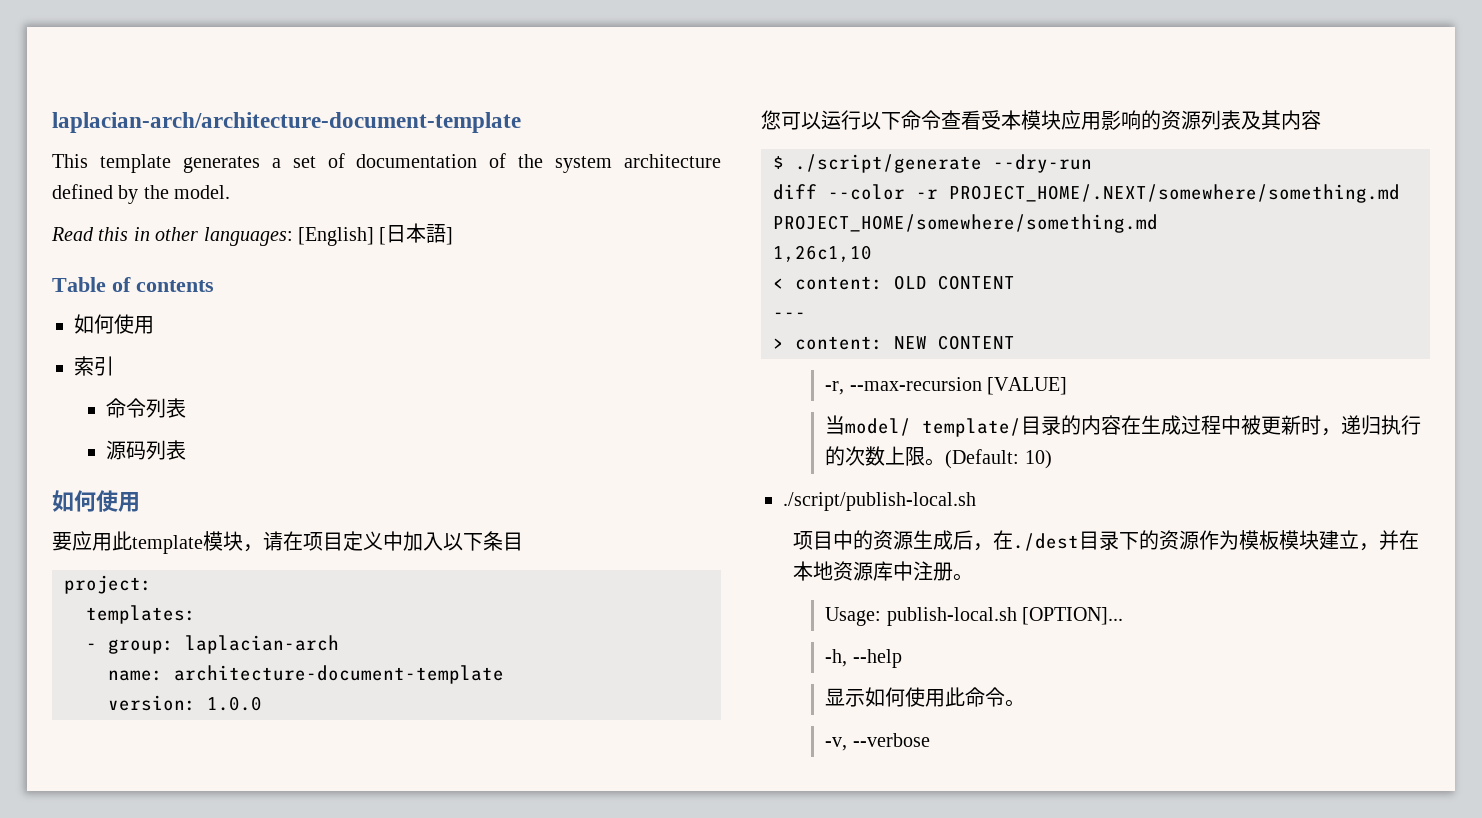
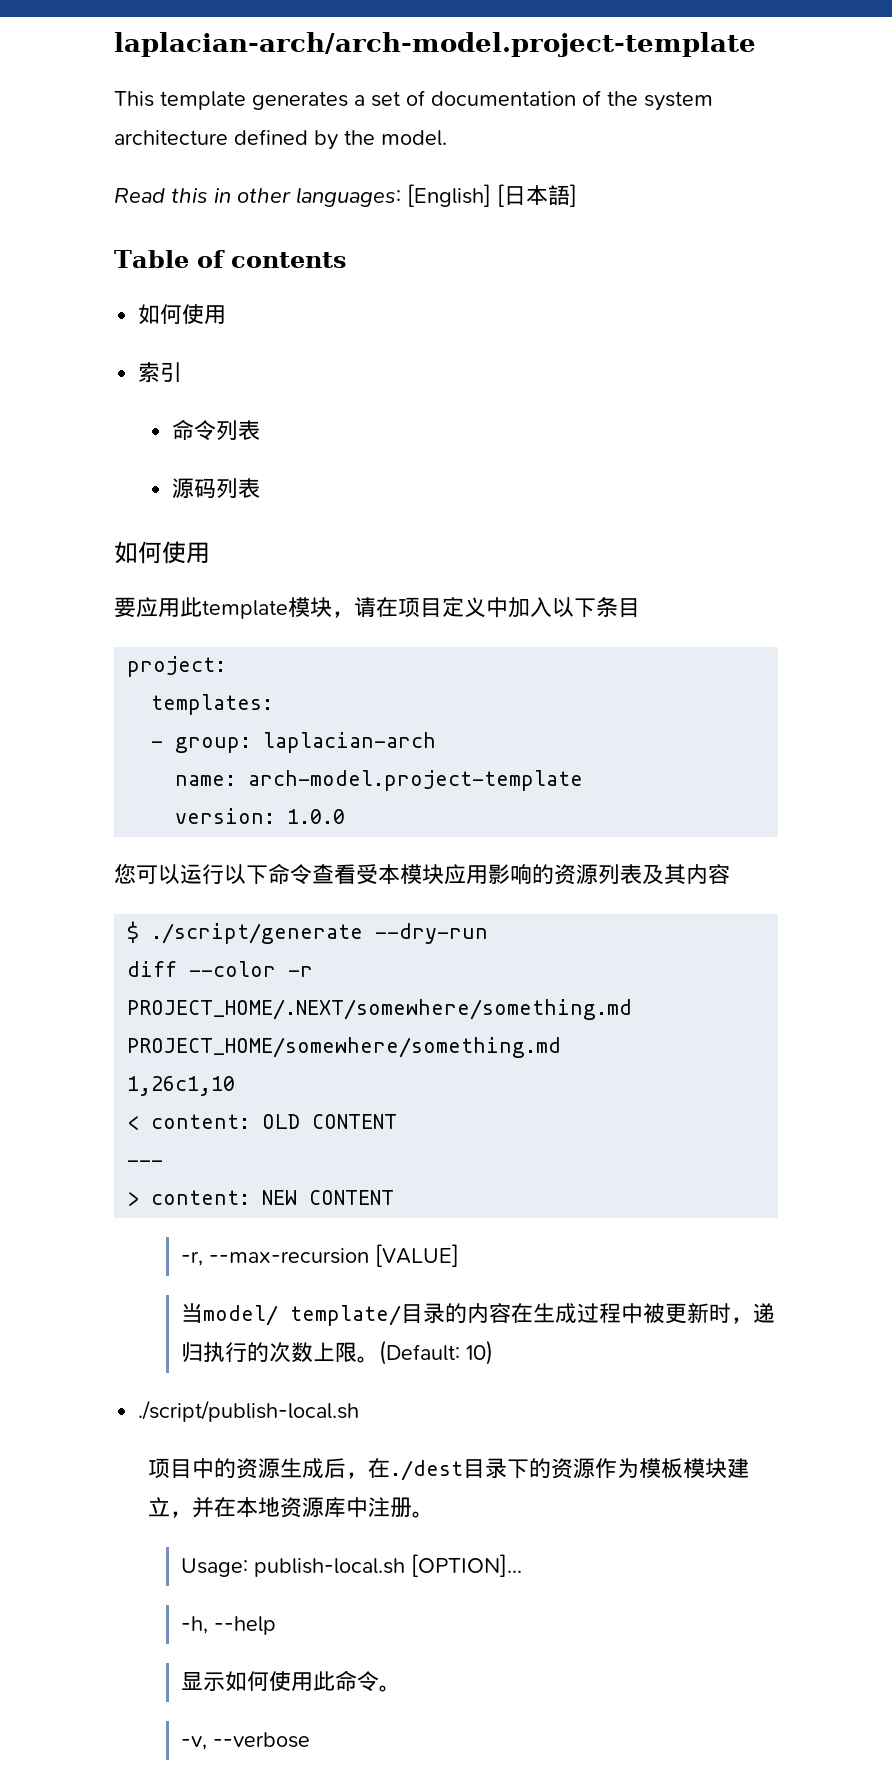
- laplacian-arch/architecture-document-template
+ laplacian-arch/arch-model.project-template
- name: architecture-document-template
+ name: arch-model.project-template

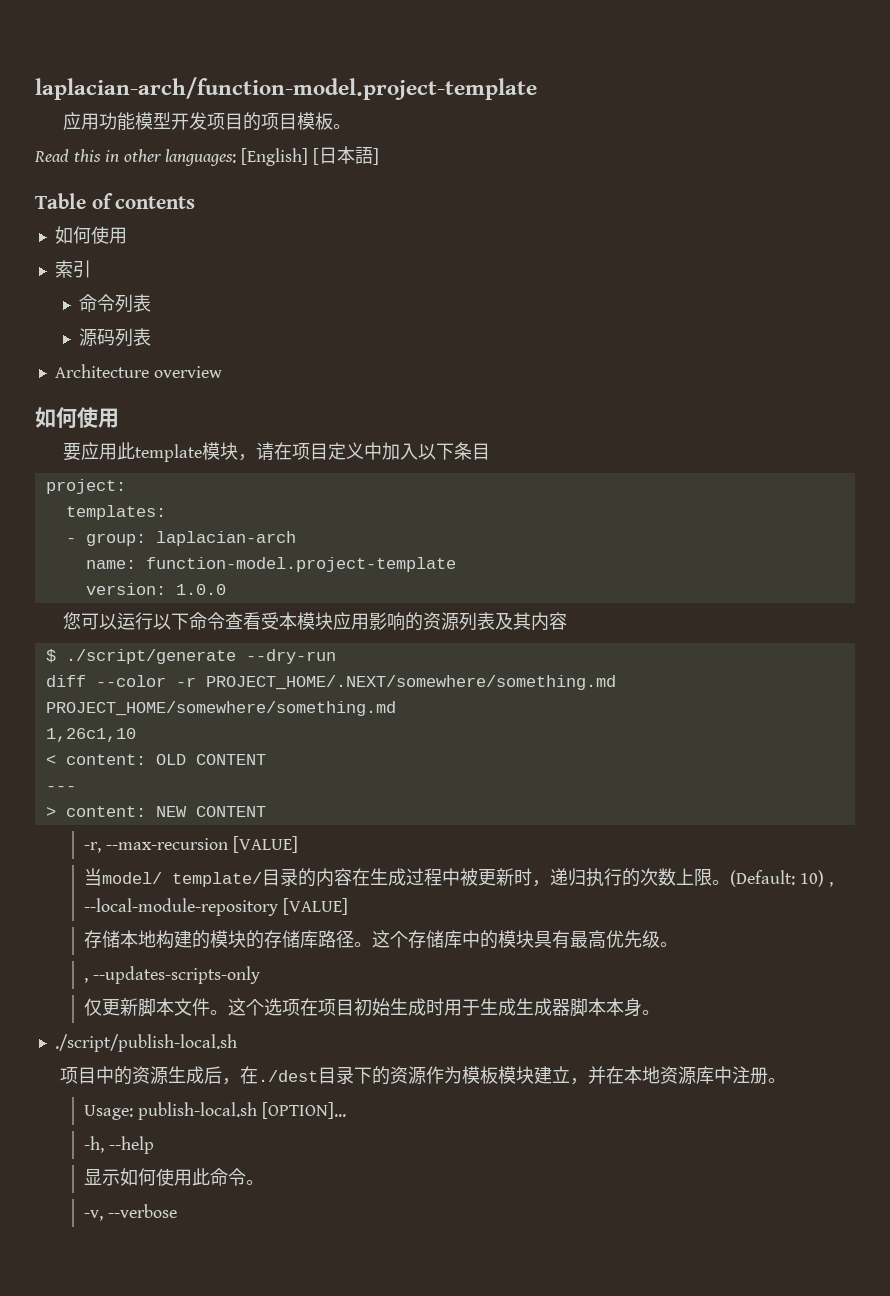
- laplacian-arch/arch-model.project-template
- This template generates a set of documentation of the system architecture defined by the model.
+ laplacian-arch/function-model.project-template
+ 应用功能模型开发项目的项目模板。
+ Architecture overview
- name: arch-model.project-template
+ name: function-model.project-template
- (Default: 10)
+ (Default: 10) , --local-module-repository [VALUE]
+ 存储本地构建的模块的存储库路径。这个存储库中的模块具有最高优先级。
+ , --updates-scripts-only
+ 仅更新脚本文件。这个选项在项目初始生成时用于生成生成器脚本本身。

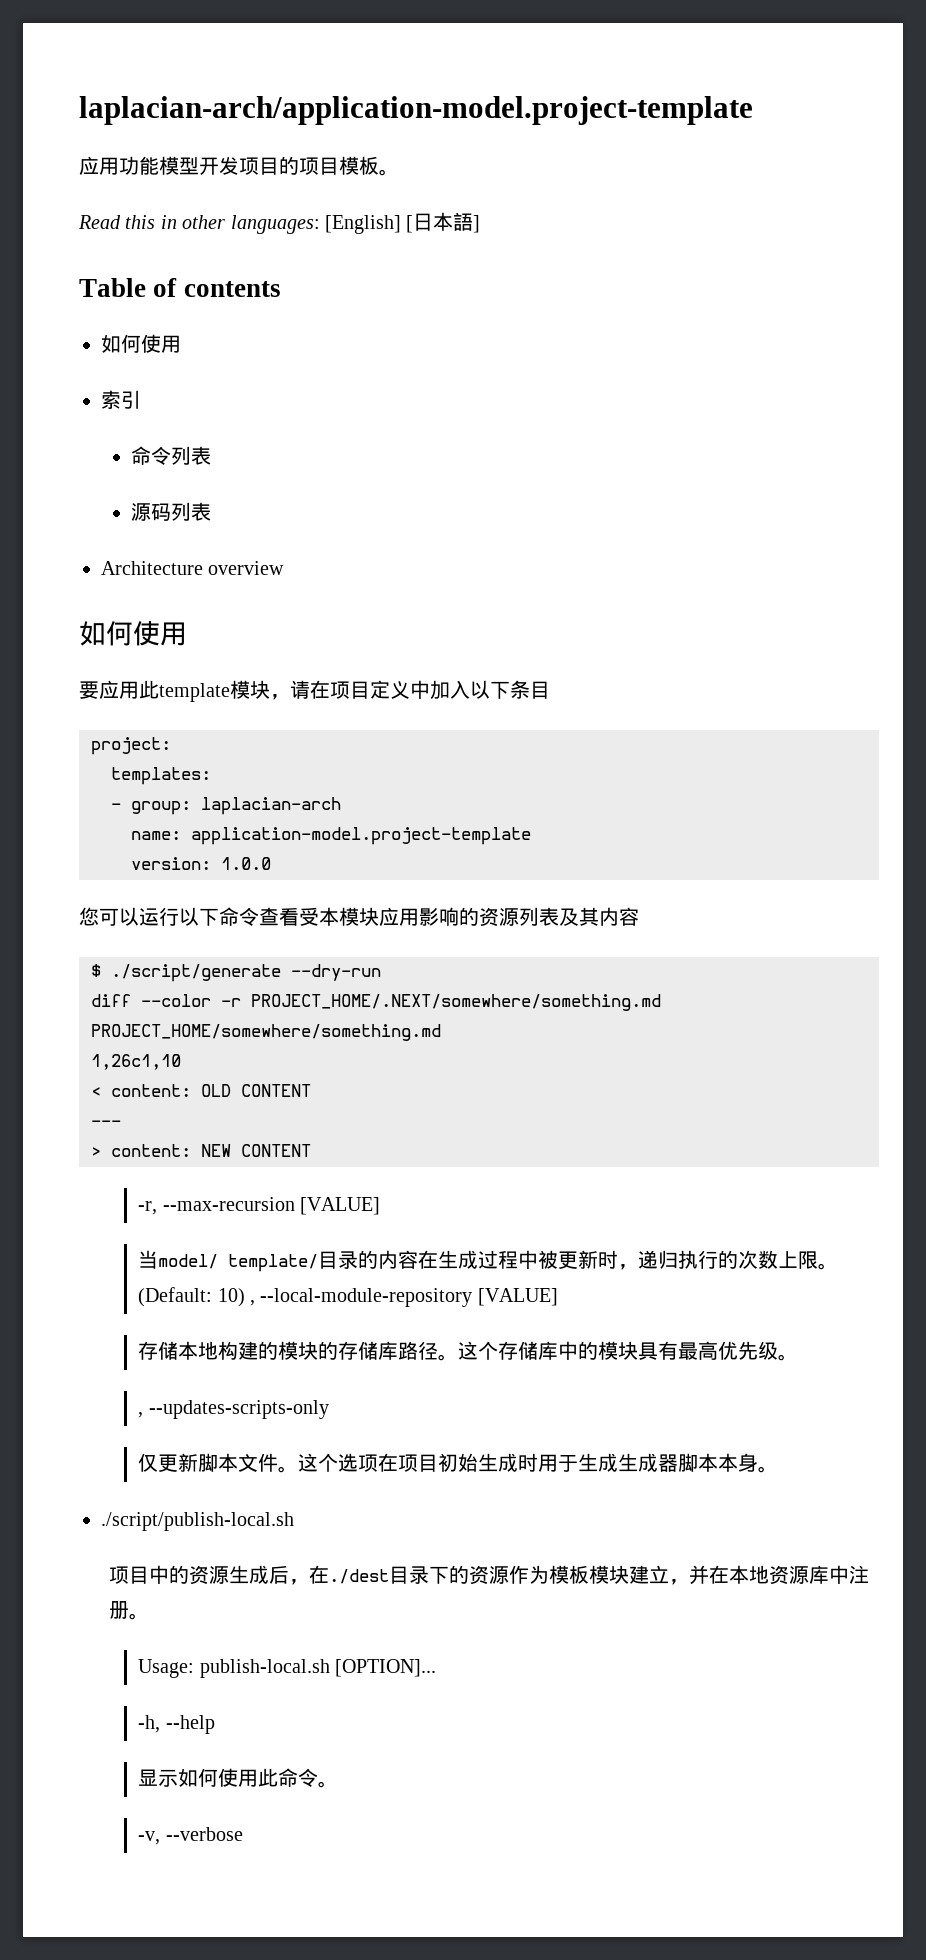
- laplacian-arch/function-model.project-template
+ laplacian-arch/application-model.project-template
- name: function-model.project-template
+ name: application-model.project-template

